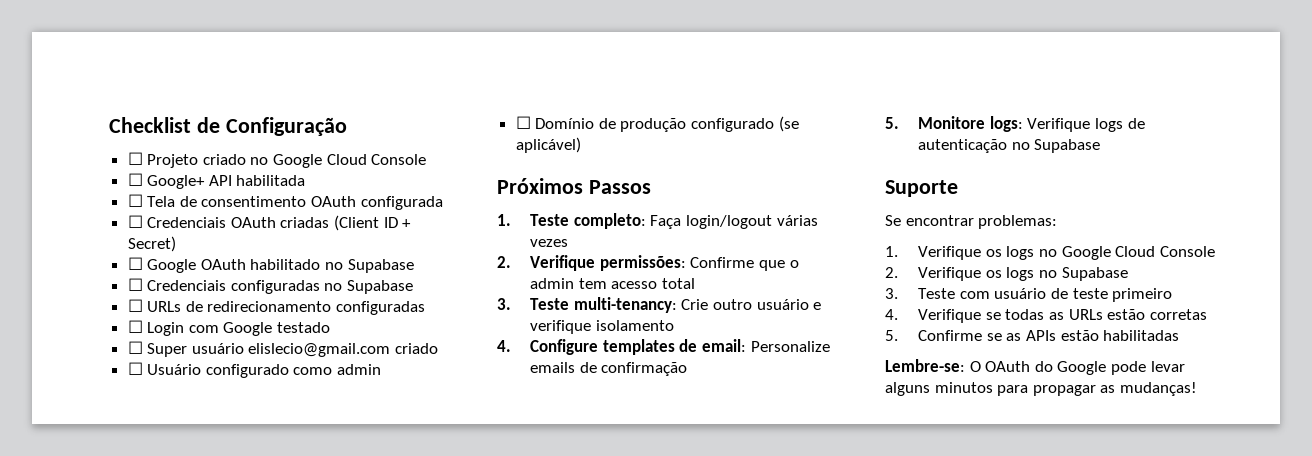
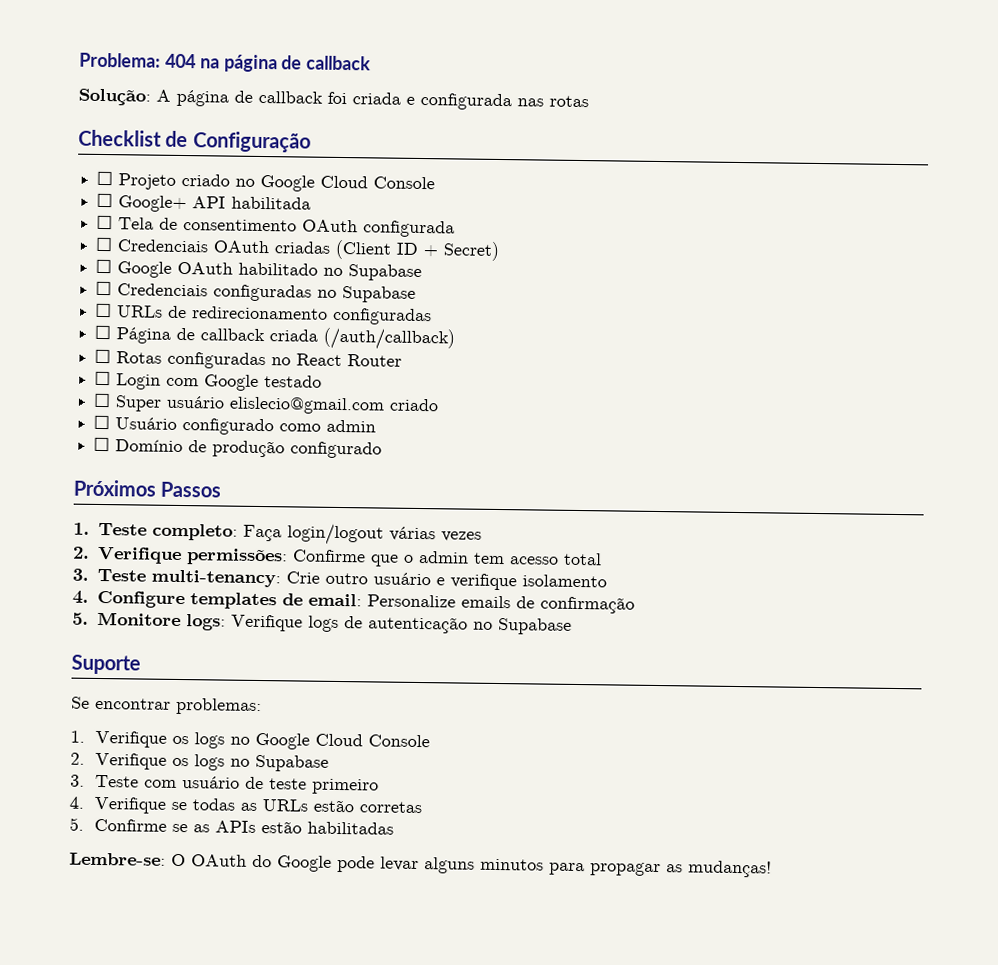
+ Problema: 404 na página de callback
+ Solução: A página de callback foi criada e configurada nas rotas
+ ☐ Página de callback criada (/auth/callback)
+ ☐ Rotas configuradas no React Router
- ☐ Domínio de produção configurado (se aplicável)
+ ☐ Domínio de produção configurado

